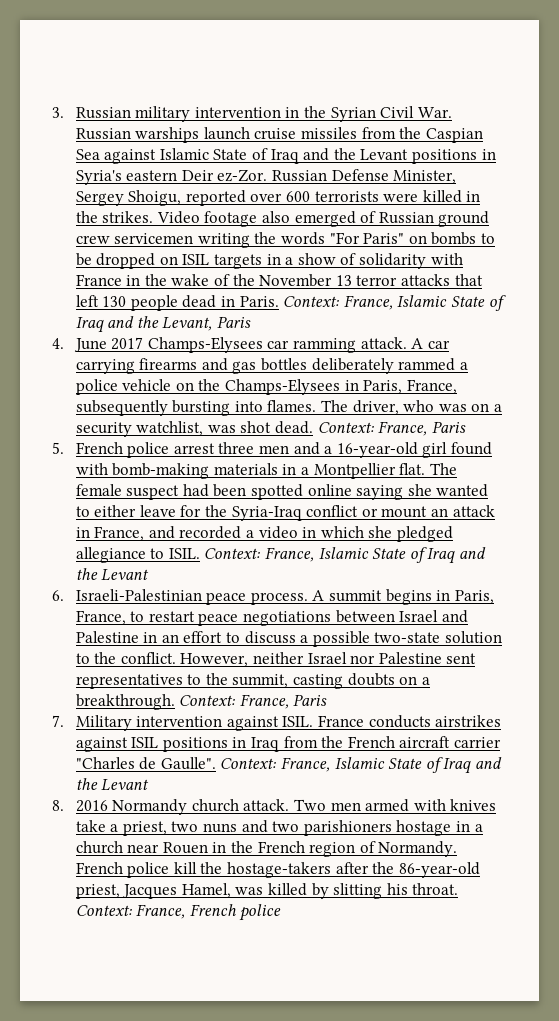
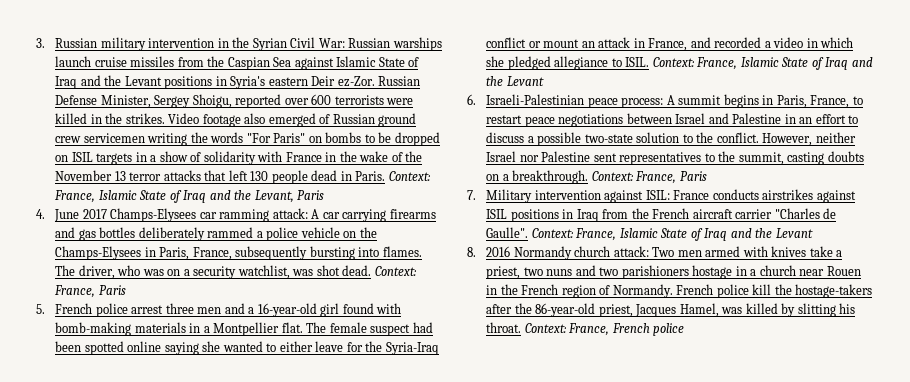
- 3. Russian military intervention in the Syrian Civil War. Russian warships launch cruise missiles from the Caspian Sea against Islamic State of Iraq and the Levant positions in Syria's eastern Deir ez-Zor.
+ 3. Russian military intervention in the Syrian Civil War: Russian warships launch cruise missiles from the Caspian Sea against Islamic State of Iraq and the Levant positions in Syria's eastern Deir ez-Zor.
- 4. June 2017 Champs-Elysees car ramming attack. A car carrying firearms and gas bottles deliberately rammed a police vehicle on the Champs-Elysees in Paris, France, subsequently bursting into flames.
+ 4. June 2017 Champs-Elysees car ramming attack: A car carrying firearms and gas bottles deliberately rammed a police vehicle on the Champs-Elysees in Paris, France, subsequently bursting into flames.
- 6. Israeli-Palestinian peace process. A summit begins in Paris, France, to restart peace negotiations between Israel and Palestine in an effort to discuss a possible two-state solution to the conflict.
+ 6. Israeli-Palestinian peace process: A summit begins in Paris, France, to restart peace negotiations between Israel and Palestine in an effort to discuss a possible two-state solution to the conflict.
- 7. Military intervention against ISIL. France conducts airstrikes against ISIL positions in Iraq from the French aircraft carrier "Charles de Gaulle".
+ 7. Military intervention against ISIL: France conducts airstrikes against ISIL positions in Iraq from the French aircraft carrier "Charles de Gaulle".
- 8. 2016 Normandy church attack. Two men armed with knives take a priest, two nuns and two parishioners hostage in a church near Rouen in the French region of Normandy.
+ 8. 2016 Normandy church attack: Two men armed with knives take a priest, two nuns and two parishioners hostage in a church near Rouen in the French region of Normandy.

